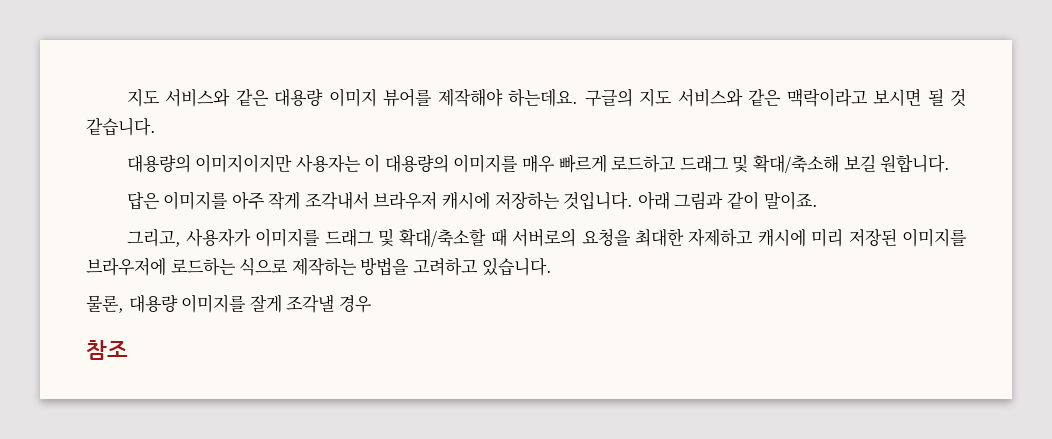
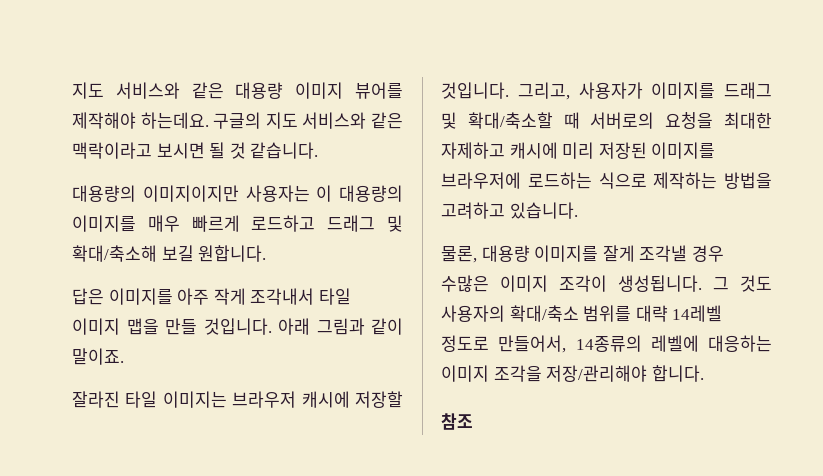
- 답은 이미지를 아주 작게 조각내서 브라우저 캐시에 저장하는 것입니다.
+ 답은 이미지를 아주 작게 조각내서 타일 이미지 맵을 만들 것입니다.
+ 잘라진 타일 이미지는 브라우저 캐시에 저장할 것입니다.
- 물론, 대용량 이미지를 잘게 조각낼 경우
+ 물론, 대용량 이미지를 잘게 조각낼 경우 수많은 이미지 조각이 생성됩니다. 그 것도 사용자의 확대/축소 범위를 대략 14레벨 정도로 만들어서, 14종류의 레벨에 대응하는 이미지 조각을 저장/관리해야 합니다.

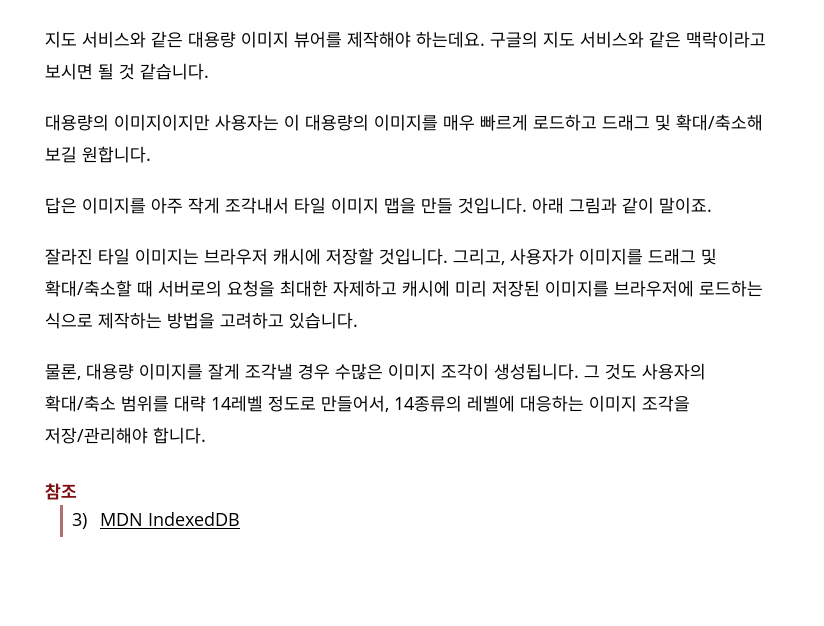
+ 3) MDN IndexedDB

